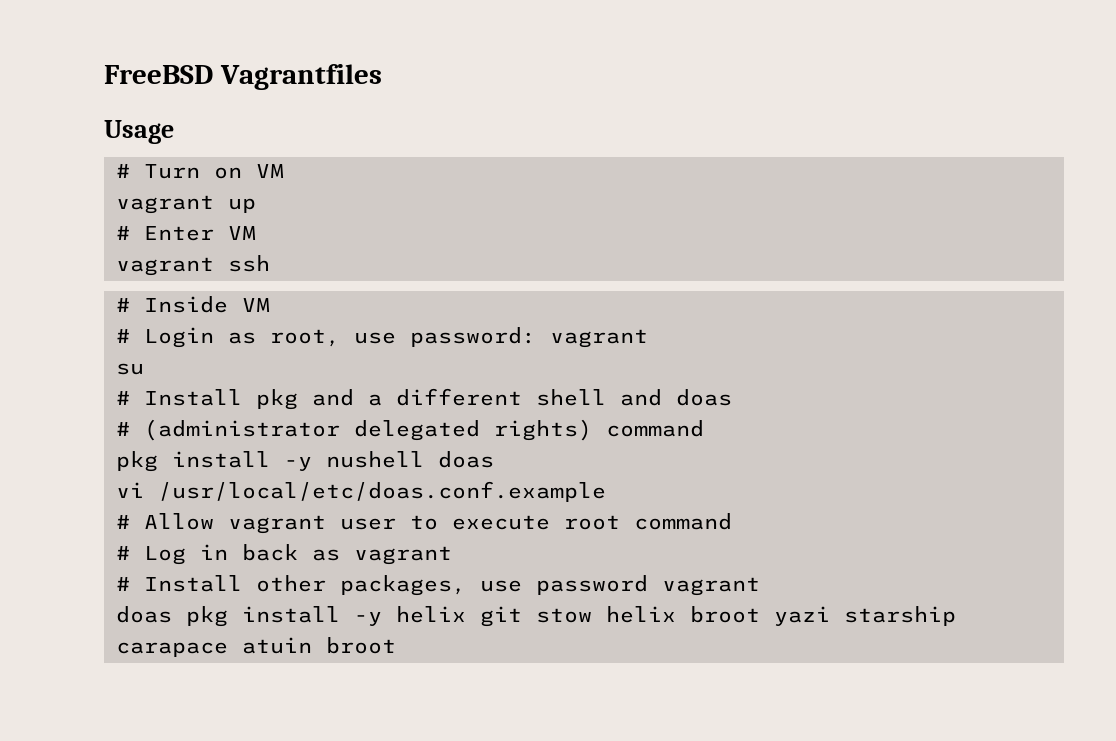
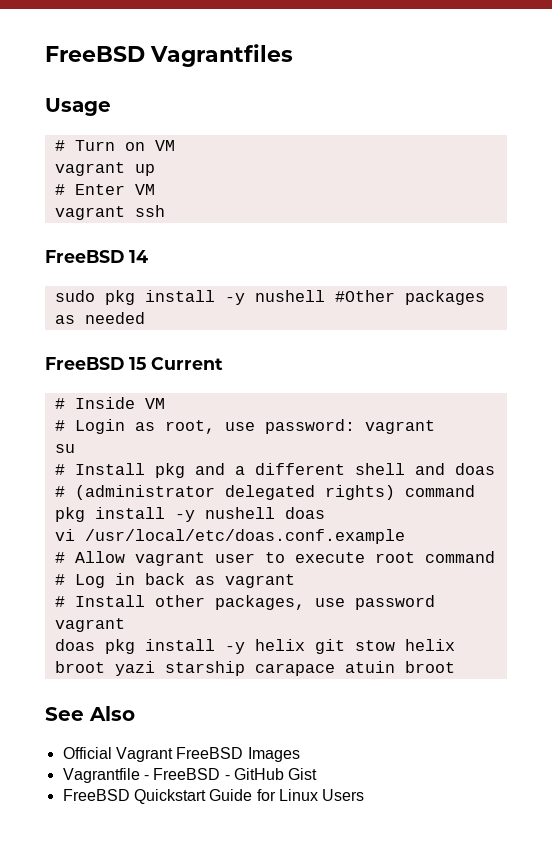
+ FreeBSD 14
+ sudo pkg install -y nushell #Other packages as needed
+ FreeBSD 15 Current
+ See Also
+ Official Vagrant FreeBSD Images
+ Vagrantfile - FreeBSD - GitHub Gist
+ FreeBSD Quickstart Guide for Linux Users

